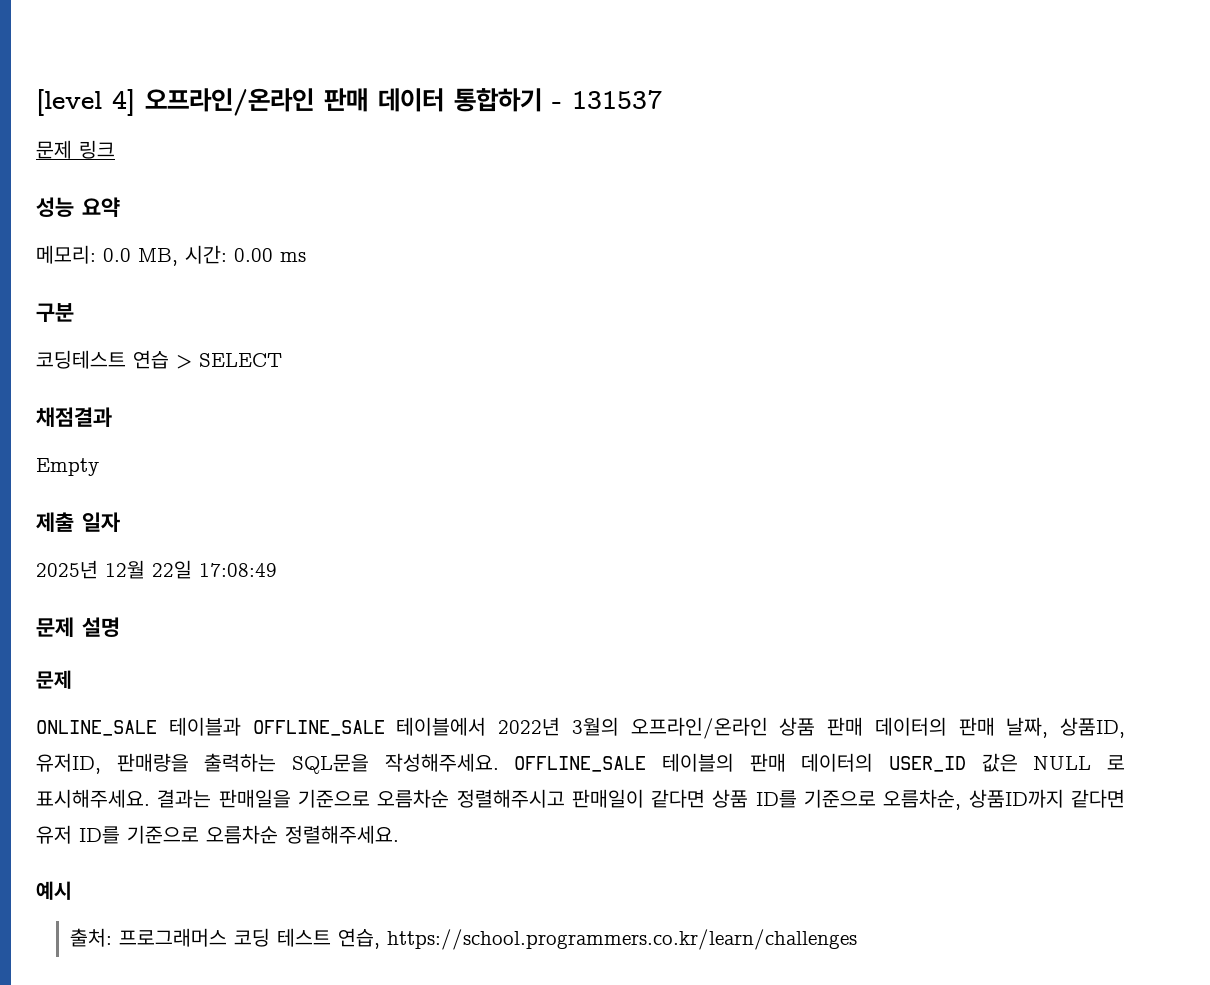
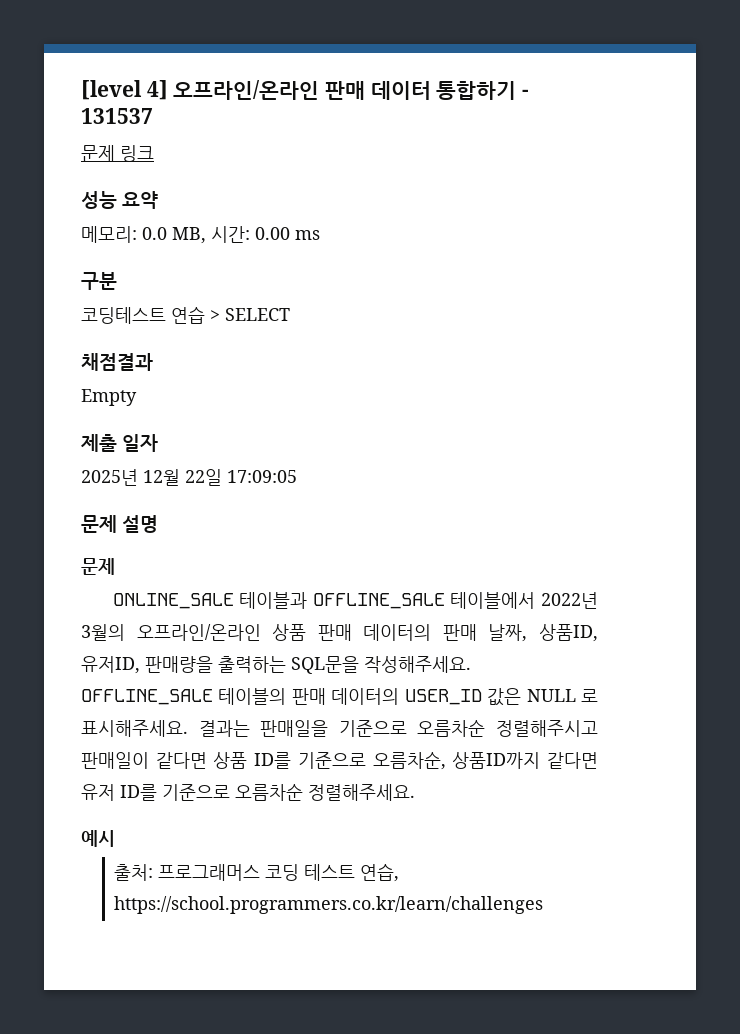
- 2025년 12월 22일 17:08:49
+ 2025년 12월 22일 17:09:05

